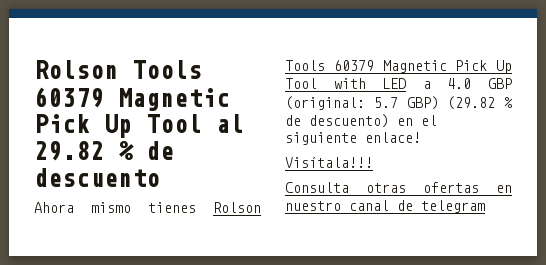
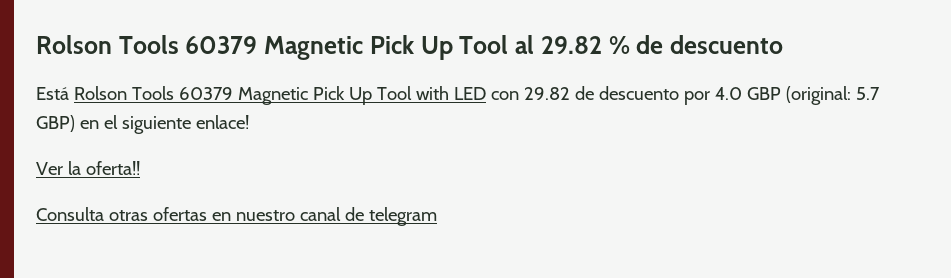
- Ahora mismo tienes Rolson Tools 60379 Magnetic Pick Up Tool with LED a 4.0 GBP (original: 5.7 GBP) (29.82 % de descuento) en el siguiente enlace!
+ Está Rolson Tools 60379 Magnetic Pick Up Tool with LED con 29.82 de descuento por 4.0 GBP (original: 5.7 GBP) en el siguiente enlace!
- Visítala!!!
+ Ver la oferta!!

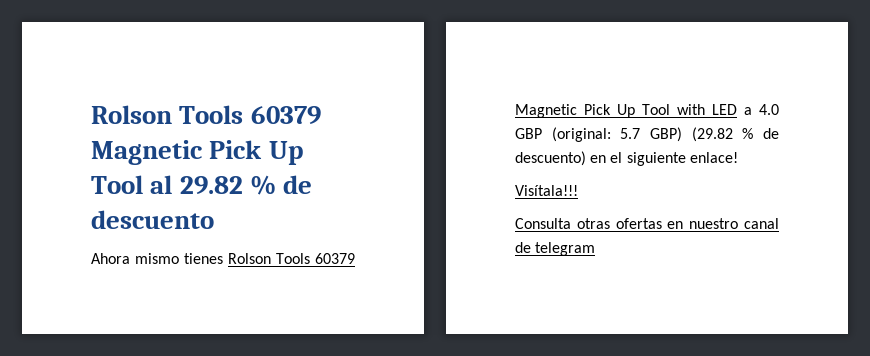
- Está Rolson Tools 60379 Magnetic Pick Up Tool with LED con 29.82 de descuento por 4.0 GBP (original: 5.7 GBP) en el siguiente enlace!
+ Ahora mismo tienes Rolson Tools 60379 Magnetic Pick Up Tool with LED a 4.0 GBP (original: 5.7 GBP) (29.82 % de descuento) en el siguiente enlace!
- Ver la oferta!!
+ Visítala!!!

